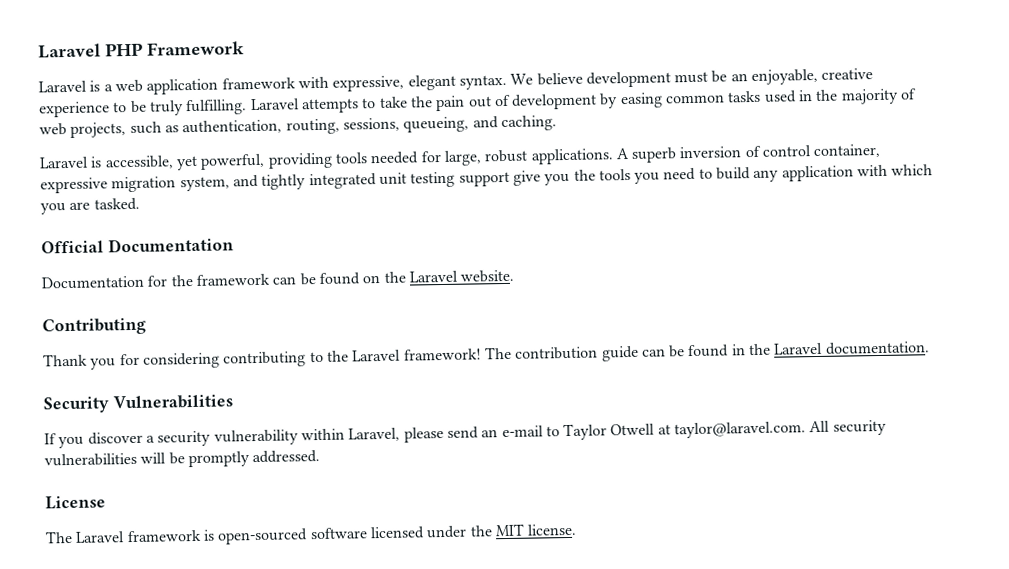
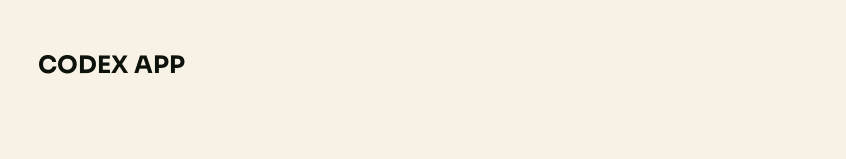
- Laravel PHP Framework
- Laravel is a web application framework with expressive, elegant syntax. We believe development must be an enjoyable, creative experience to be truly fulfilling. Laravel attempts to take the pain out of development by easing common tasks used in the majority of web projects, such as authentication, routing, sessions, queueing, and caching.
- Laravel is accessible, yet powerful, providing tools needed for large, robust applications. A superb inversion of control container, expressive migration system, and tightly integrated unit testing support give you the tools you need to build any application with which you are tasked.
- Official Documentation
- Documentation for the framework can be found on the Laravel website.
- Contributing
- Thank you for considering contributing to the Laravel framework! The contribution guide can be found in the Laravel documentation.
- Security Vulnerabilities
- If you discover a security vulnerability within Laravel, please send an e-mail to Taylor Otwell at taylor@laravel.com. All security vulnerabilities will be promptly addressed.
- License
- The Laravel framework is open-sourced software licensed under the MIT license.
+ CODEX APP

